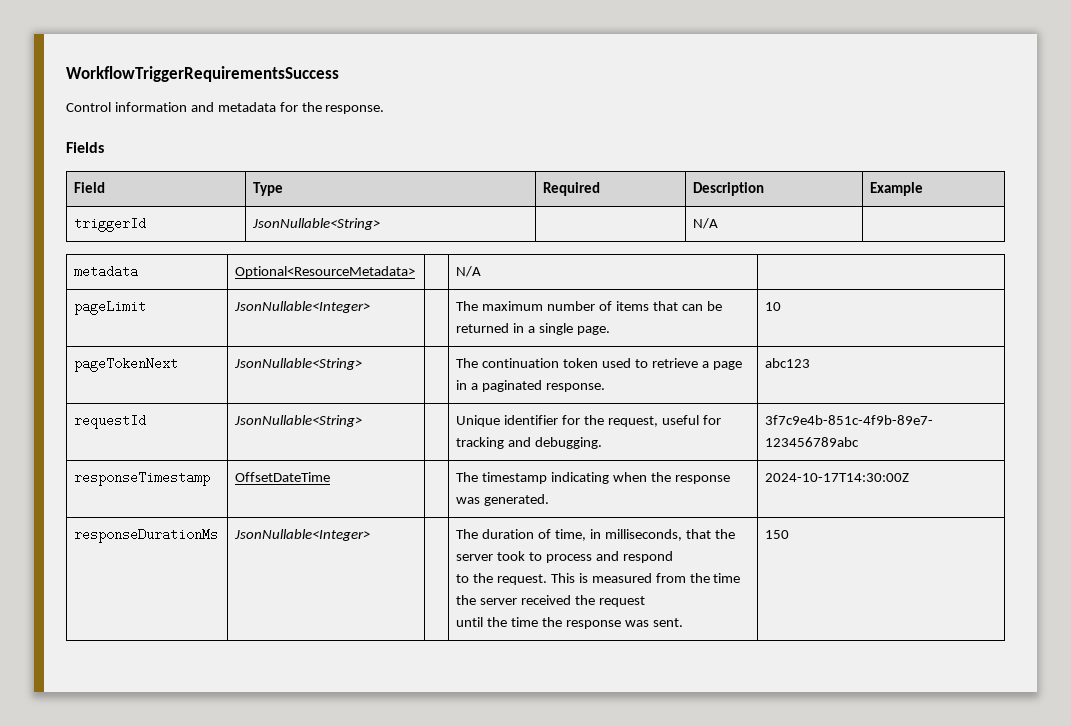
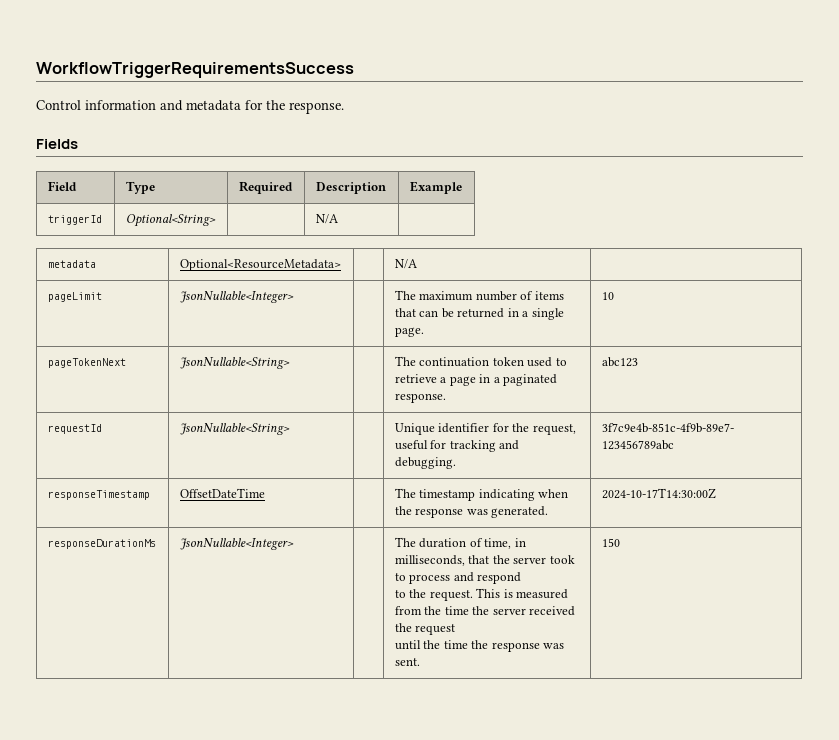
- triggerId | JsonNullable<String> | | N/A |
+ triggerId | Optional<String> | | N/A |

